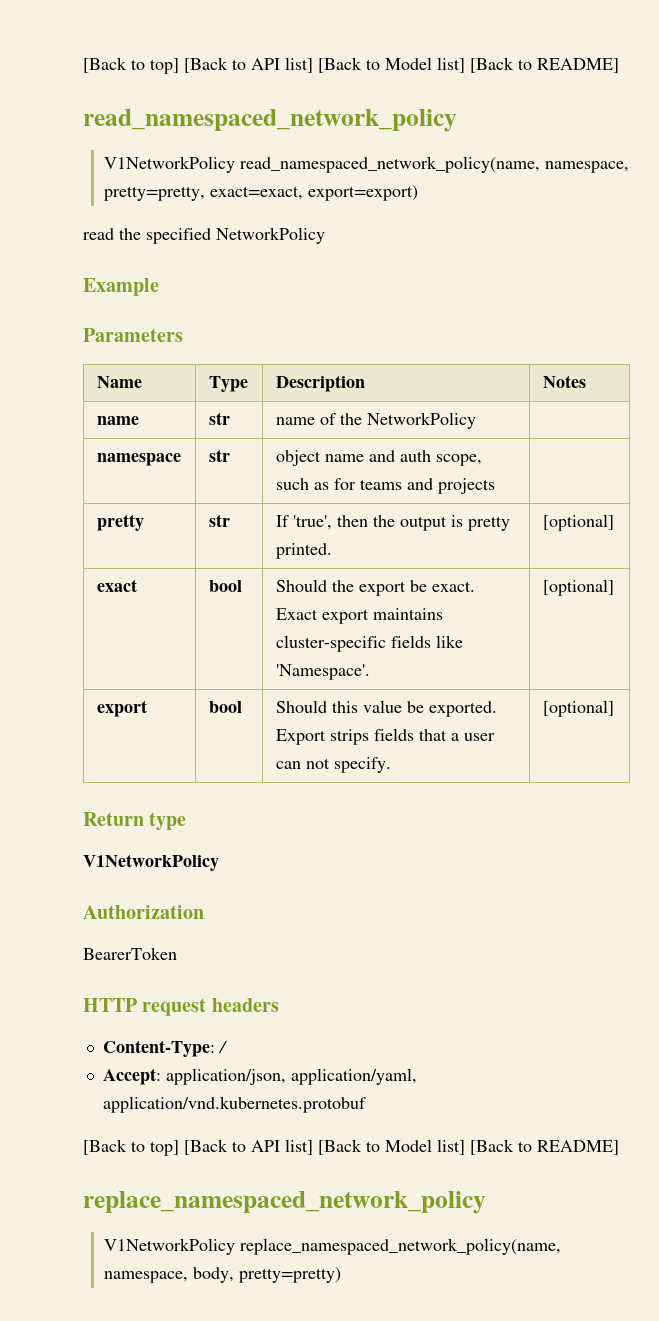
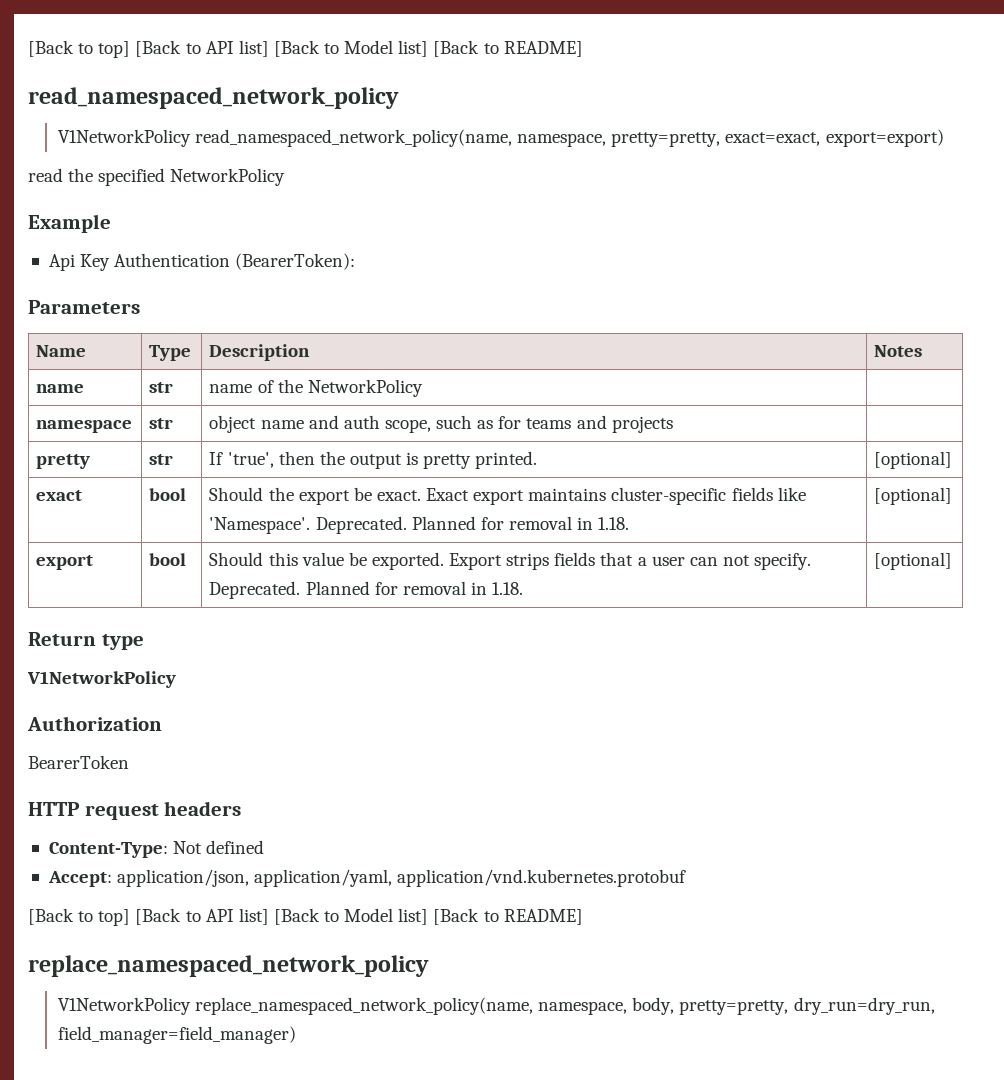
+ Api Key Authentication (BearerToken):
- exact | bool | Should the export be exact. Exact export maintains cluster-specific fields like 'Namespace'. | [optional]
+ exact | bool | Should the export be exact. Exact export maintains cluster-specific fields like 'Namespace'. Deprecated. Planned for removal in 1.18. | [optional]
- export | bool | Should this value be exported. Export strips fields that a user can not specify. | [optional]
+ export | bool | Should this value be exported. Export strips fields that a user can not specify. Deprecated. Planned for removal in 1.18. | [optional]
- Content-Type: /
+ Content-Type: Not defined
- V1NetworkPolicy replace_namespaced_network_policy(name, namespace, body, pretty=pretty)
+ V1NetworkPolicy replace_namespaced_network_policy(name, namespace, body, pretty=pretty, dry_run=dry_run, field_manager=field_manager)

